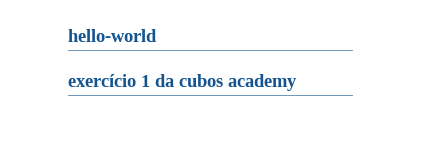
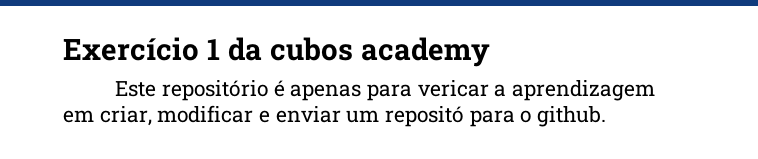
- hello-world
- exercício 1 da cubos academy
+ Exercício 1 da cubos academy
+ Este repositório é apenas para vericar a aprendizagem em criar, modificar e enviar um repositó para o github.

